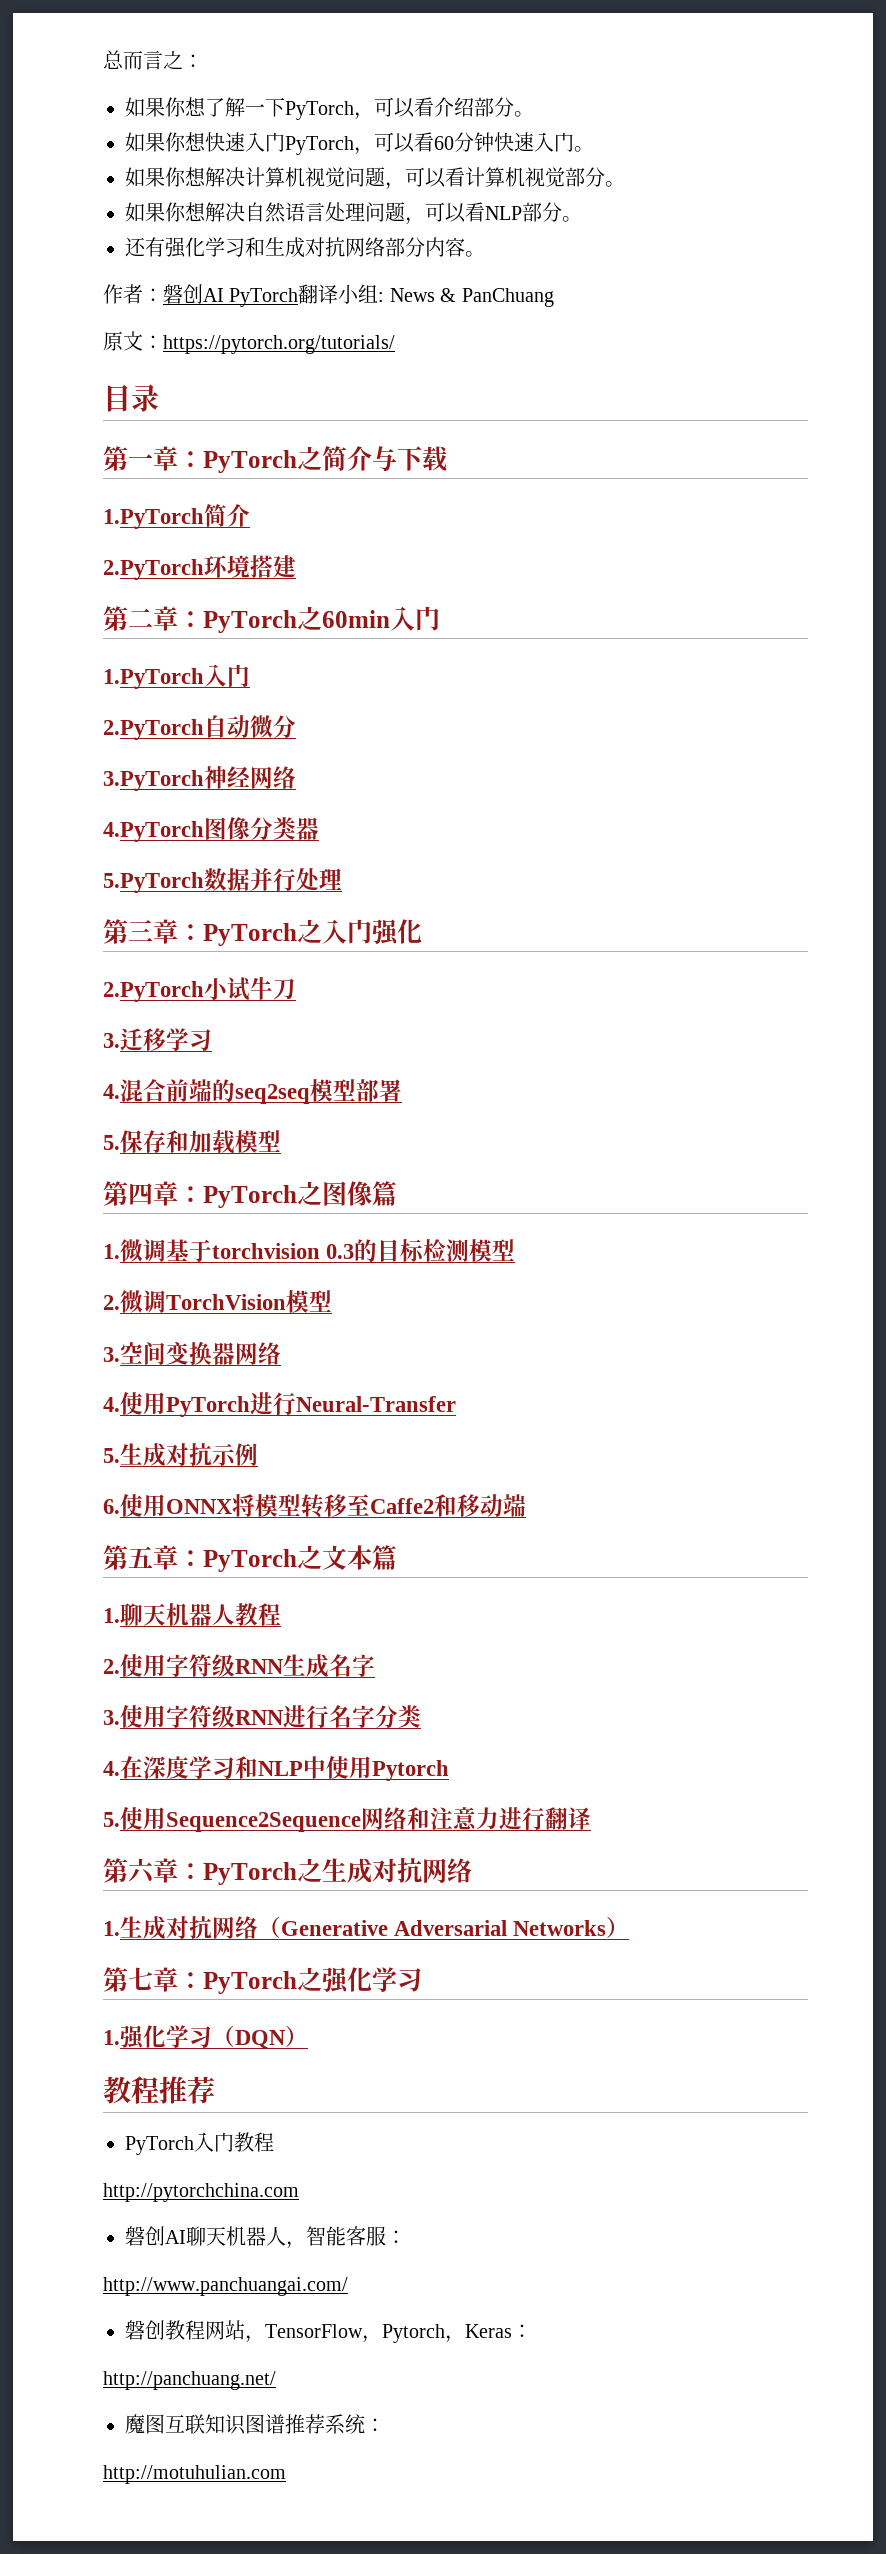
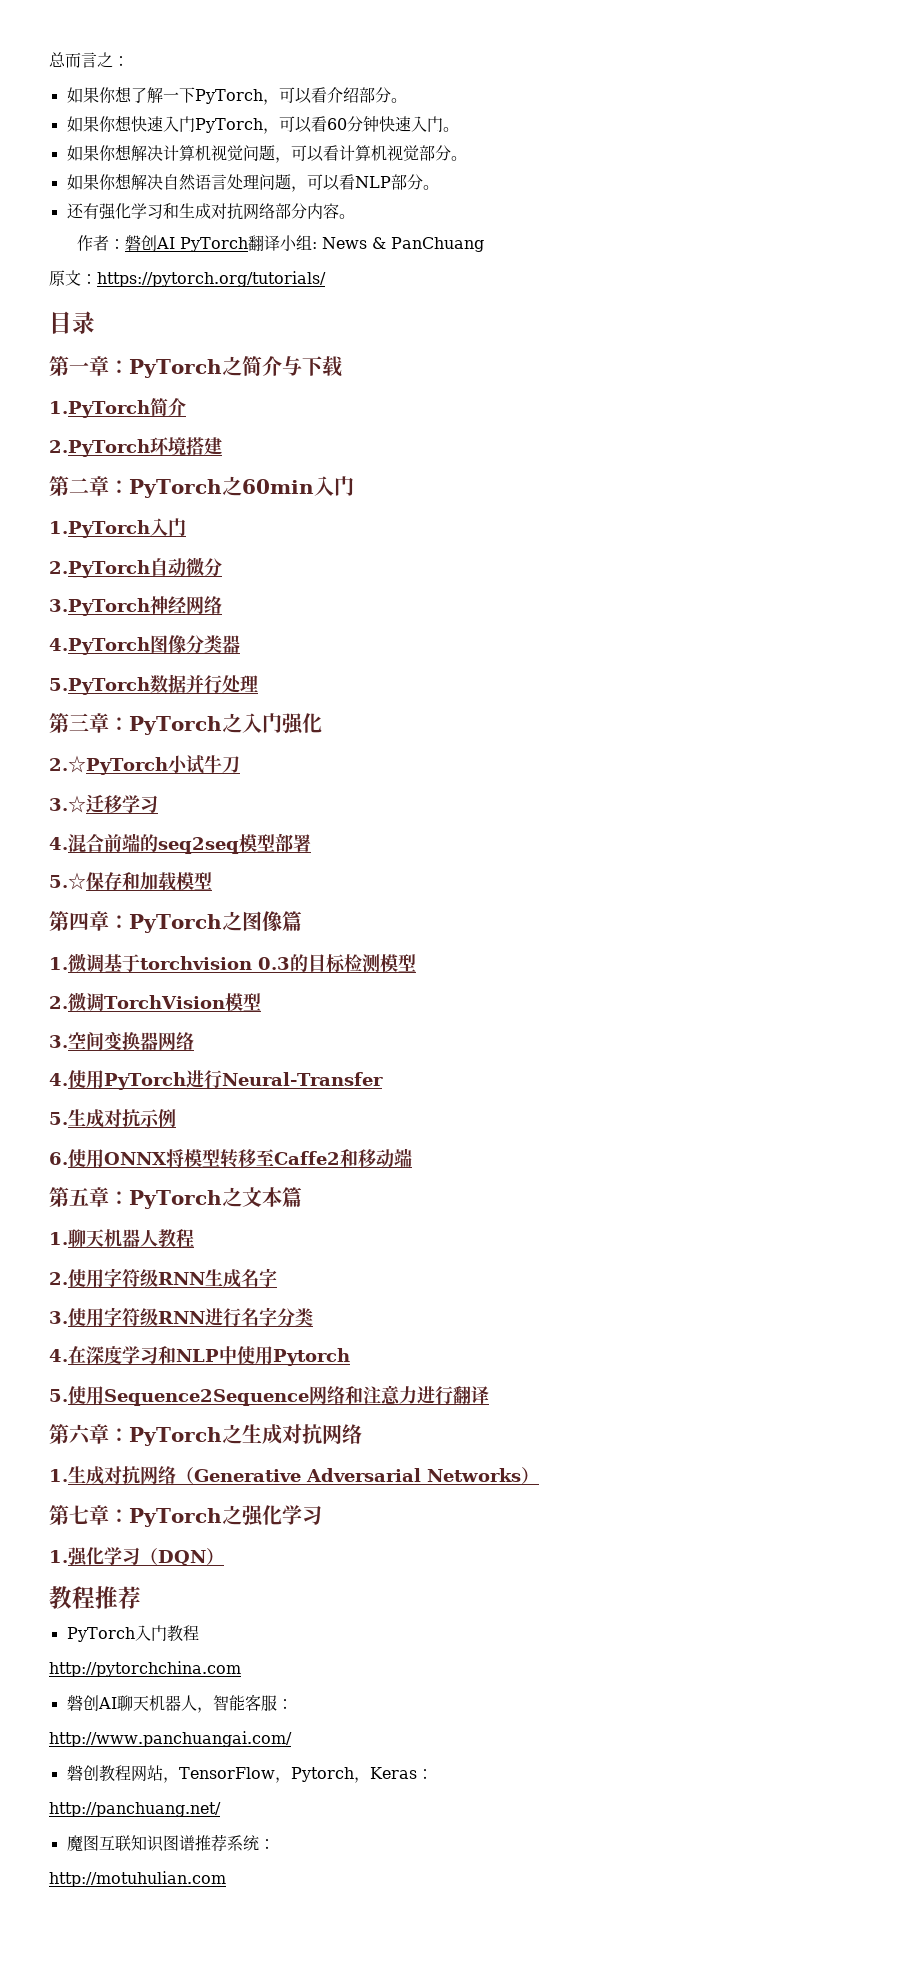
- 2.PyTorch小试牛刀
+ 2.☆PyTorch小试牛刀
- 3.迁移学习
+ 3.☆迁移学习
- 5.保存和加载模型
+ 5.☆保存和加载模型

